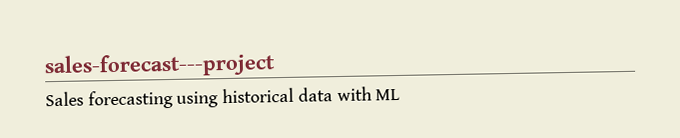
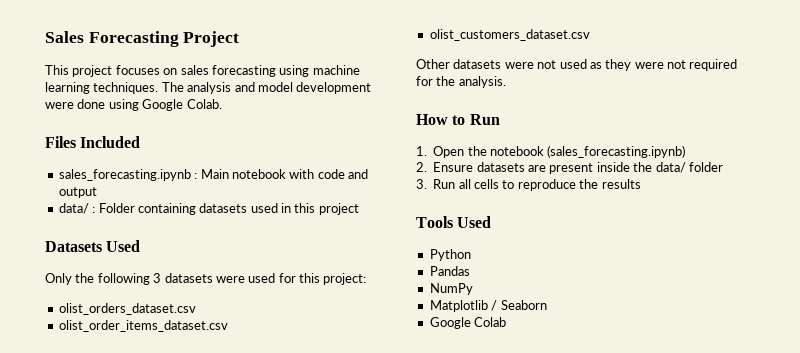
- sales-forecast---project
- Sales forecasting using historical data with ML
+ Sales Forecasting Project
+ This project focuses on sales forecasting using machine learning techniques. The analysis and model development were done using Google Colab.
+ Files Included
+ sales_forecasting.ipynb : Main notebook with code and output
+ data/ : Folder containing datasets used in this project
+ Datasets Used
+ Only the following 3 datasets were used for this project:
+ olist_orders_dataset.csv
+ olist_order_items_dataset.csv
+ olist_customers_dataset.csv
+ Other datasets were not used as they were not required for the analysis.
+ How to Run
+ 1. Open the notebook (sales_forecasting.ipynb)
+ 2. Ensure datasets are present inside the data/ folder
+ 3. Run all cells to reproduce the results
+ Tools Used
+ Python
+ Pandas
+ NumPy
+ Matplotlib / Seaborn
+ Google Colab

